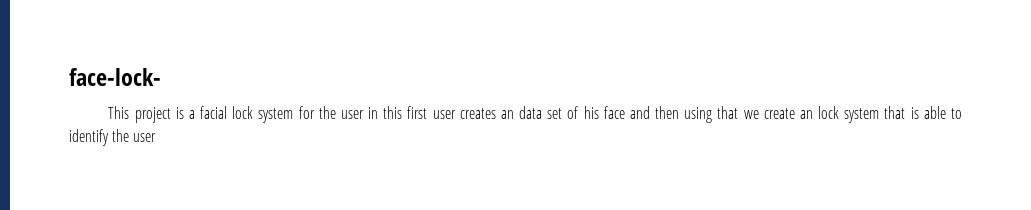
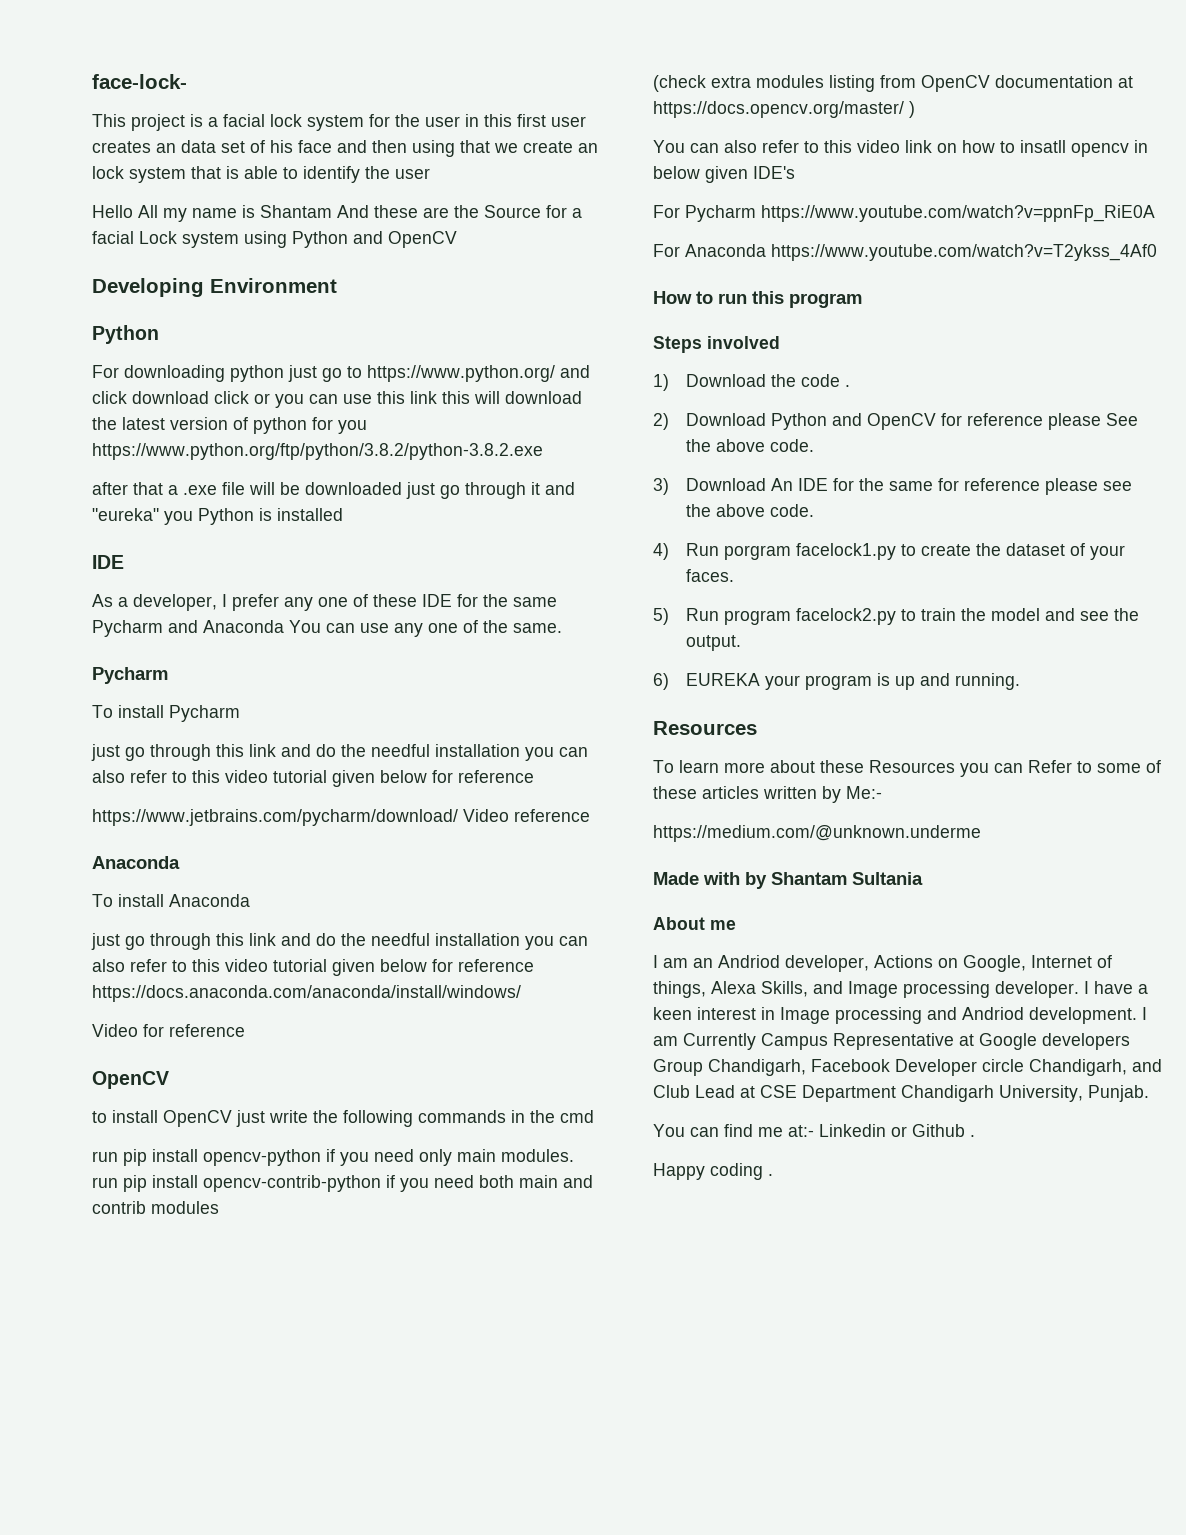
+ Hello All my name is Shantam And these are the Source for a facial Lock system using Python and OpenCV
+ Developing Environment
+ Python
+ For downloading python just go to https://www.python.org/ and click download click or you can use this link this will download the latest version of python for you https://www.python.org/ftp/python/3.8.2/python-3.8.2.exe
+ after that a .exe file will be downloaded just go through it and "eureka" you Python is installed
+ IDE
+ As a developer, I prefer any one of these IDE for the same Pycharm and Anaconda You can use any one of the same.
+ Pycharm
+ To install Pycharm
+ just go through this link and do the needful installation you can also refer to this video tutorial given below for reference
+ https://www.jetbrains.com/pycharm/download/ Video reference
+ Anaconda
+ To install Anaconda
+ just go through this link and do the needful installation you can also refer to this video tutorial given below for reference https://docs.anaconda.com/anaconda/install/windows/
+ Video for reference
+ OpenCV
+ to install OpenCV just write the following commands in the cmd
+ run pip install opencv-python if you need only main modules. run pip install opencv-contrib-python if you need both main and contrib modules
+ (check extra modules listing from OpenCV documentation at https://docs.opencv.org/master/ )
+ You can also refer to this video link on how to insatll opencv in below given IDE's
+ For Pycharm https://www.youtube.com/watch?v=ppnFp_RiE0A
+ For Anaconda https://www.youtube.com/watch?v=T2ykss_4Af0
+ How to run this program
+ Steps involved
+ 1) Download the code .
+ 2) Download Python and OpenCV for reference please See the above code.
+ 3) Download An IDE for the same for reference please see the above code.
+ 4) Run porgram facelock1.py to create the dataset of your faces.
+ 5) Run program facelock2.py to train the model and see the output.
+ 6) EUREKA your program is up and running.
+ Resources
+ To learn more about these Resources you can Refer to some of these articles written by Me:-
+ https://medium.com/@unknown.underme
+ Made with by Shantam Sultania
+ About me
+ I am an Andriod developer, Actions on Google, Internet of things, Alexa Skills, and Image processing developer. I have a keen interest in Image processing and Andriod development. I am Currently Campus Representative at Google developers Group Chandigarh, Facebook Developer circle Chandigarh, and Club Lead at CSE Department Chandigarh University, Punjab.
+ You can find me at:- Linkedin or Github .
+ Happy coding .

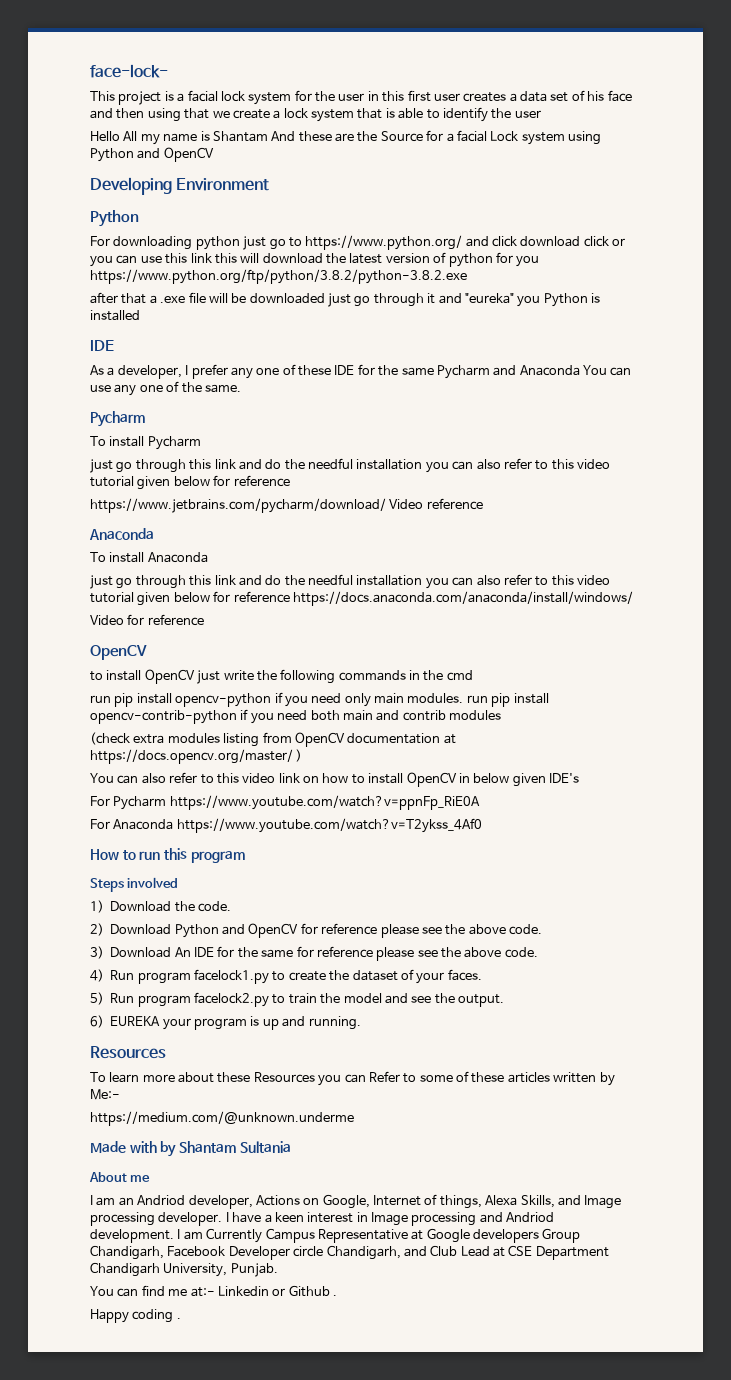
- This project is a facial lock system for the user in this first user creates an data set of his face and then using that we create an lock system that is able to identify the user
+ This project is a facial lock system for the user in this first user creates a data set of his face and then using that we create a lock system that is able to identify the user
- You can also refer to this video link on how to insatll opencv in below given IDE's
+ You can also refer to this video link on how to install OpenCV in below given IDE's
- 1) Download the code .
+ 1) Download the code.
- 2) Download Python and OpenCV for reference please See the above code.
+ 2) Download Python and OpenCV for reference please see the above code.
- 4) Run porgram facelock1.py to create the dataset of your faces.
+ 4) Run program facelock1.py to create the dataset of your faces.

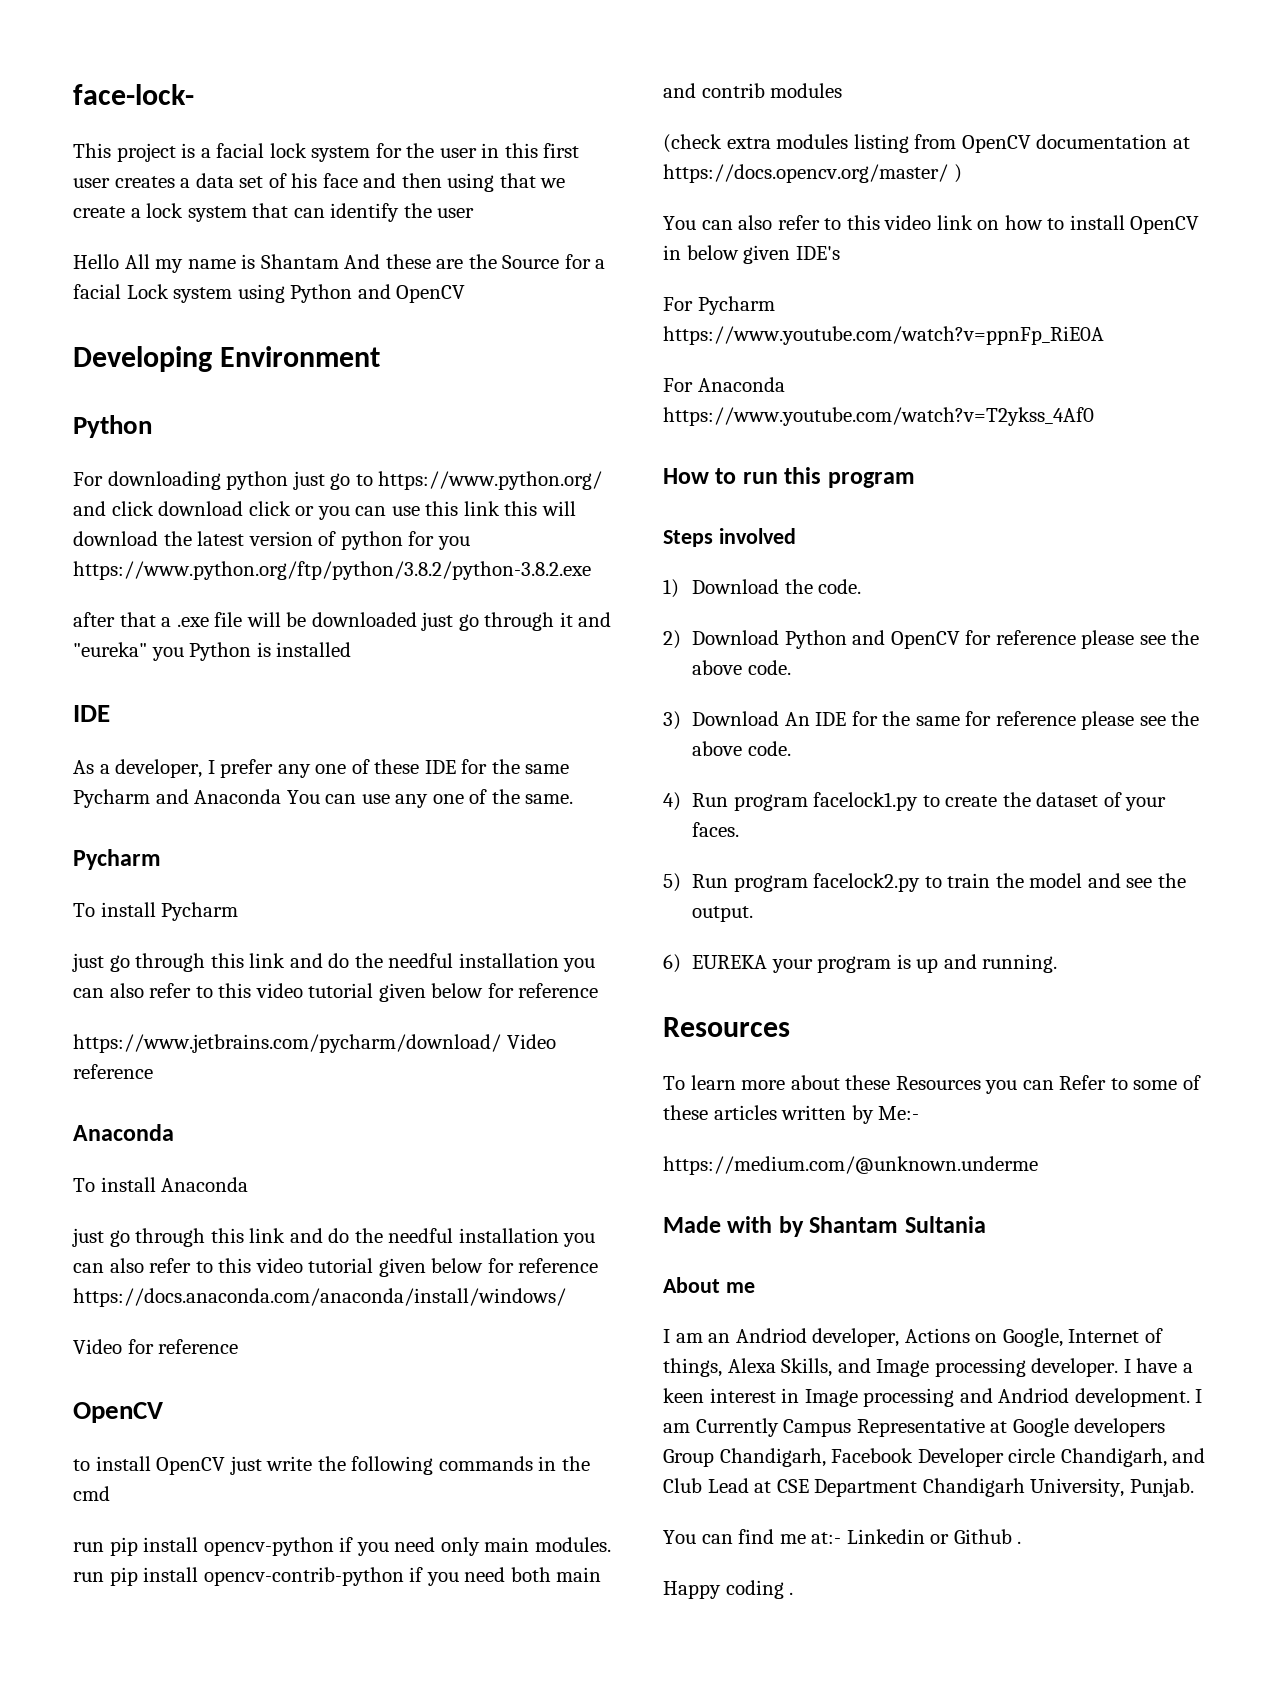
- This project is a facial lock system for the user in this first user creates a data set of his face and then using that we create a lock system that is able to identify the user
+ This project is a facial lock system for the user in this first user creates a data set of his face and then using that we create a lock system that can identify the user

